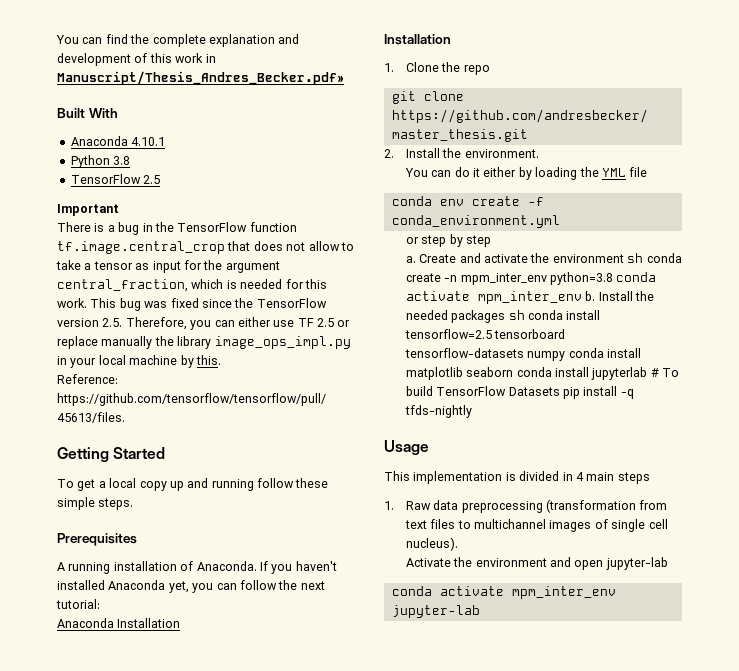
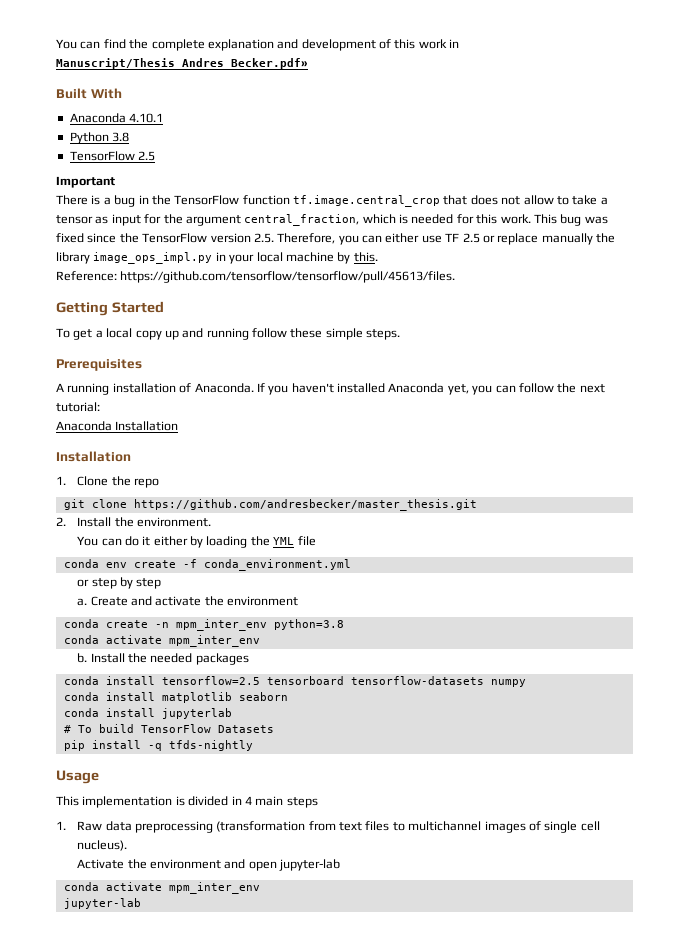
- Create and activate the environment sh conda create -n mpm_inter_env python=3.8 conda activate mpm_inter_env b.
+ Create and activate the environment
+ conda create -n mpm_inter_env python=3.8
+ conda activate mpm_inter_env
+ b.
- Install the needed packages sh conda install tensorflow=2.5 tensorboard tensorflow-datasets numpy conda install matplotlib seaborn conda install jupyterlab # To build TensorFlow Datasets pip install -q tfds-nightly
+ Install the needed packages
+ conda install tensorflow=2.5 tensorboard tensorflow-datasets numpy
+ conda install matplotlib seaborn
+ conda install jupyterlab
+ # To build TensorFlow Datasets
+ pip install -q tfds-nightly

